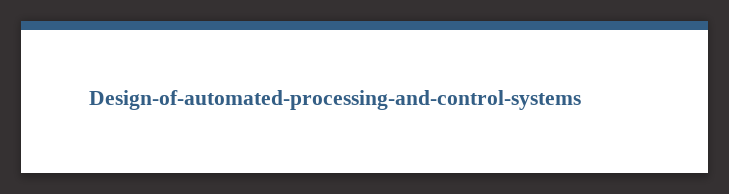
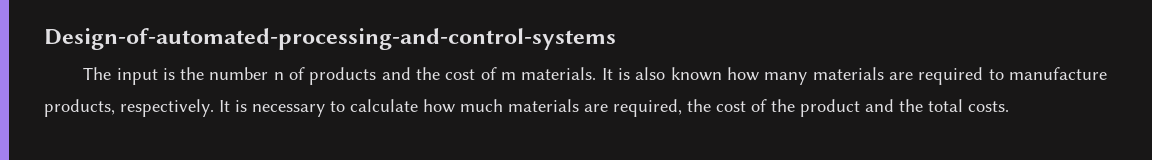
+ The input is the number n of products and the cost of m materials. It is also known how many materials are required to manufacture products, respectively. It is necessary to calculate how much materials are required, the cost of the product and the total costs.

